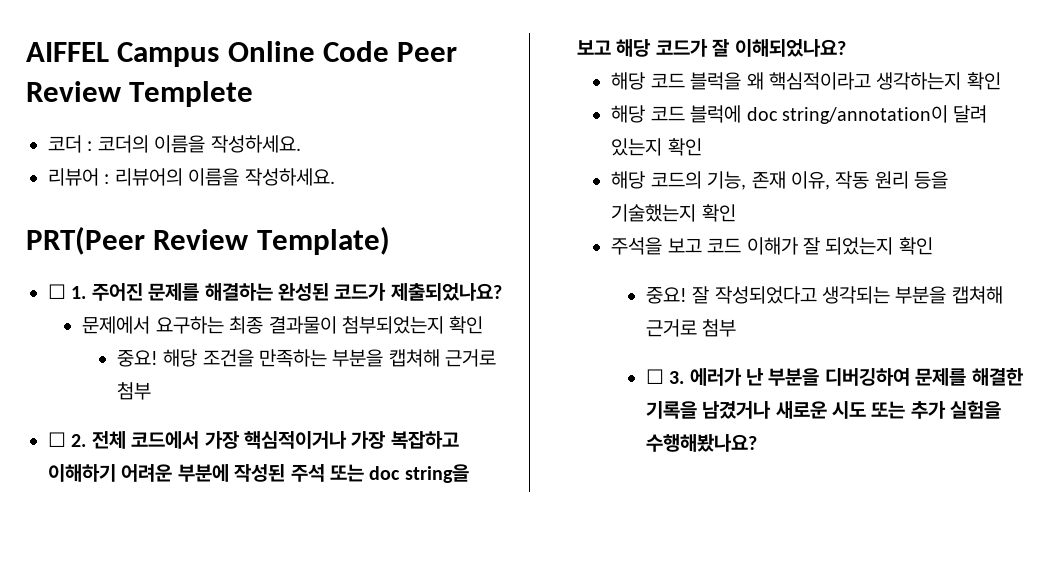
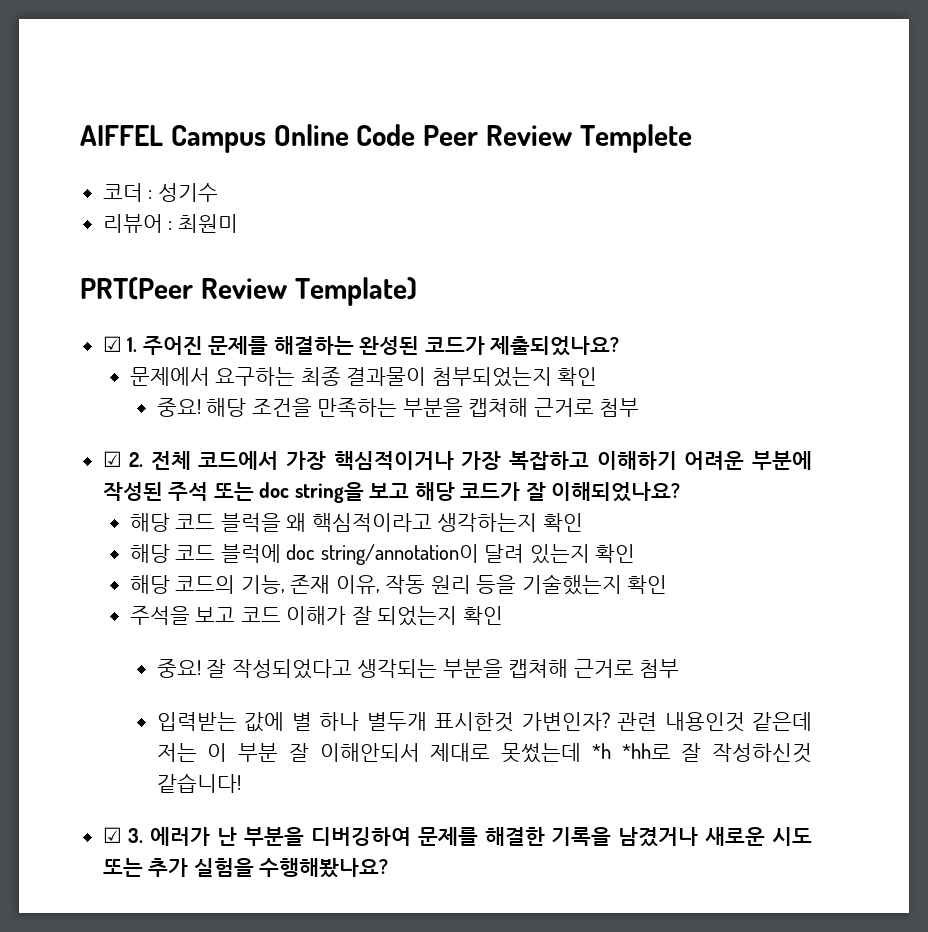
- 코더 : 코더의 이름을 작성하세요.
+ 코더 : 성기수
- 리뷰어 : 리뷰어의 이름을 작성하세요.
+ 리뷰어 : 최원미
- ☐ 1. 주어진 문제를 해결하는 완성된 코드가 제출되었나요?
+ ☑ 1. 주어진 문제를 해결하는 완성된 코드가 제출되었나요?
- ☐ 2. 전체 코드에서 가장 핵심적이거나 가장 복잡하고 이해하기 어려운 부분에 작성된 주석 또는 doc string을 보고 해당 코드가 잘 이해되었나요?
+ ☑ 2. 전체 코드에서 가장 핵심적이거나 가장 복잡하고 이해하기 어려운 부분에 작성된 주석 또는 doc string을 보고 해당 코드가 잘 이해되었나요?
- ☐ 3. 에러가 난 부분을 디버깅하여 문제를 해결한 기록을 남겼거나 새로운 시도 또는 추가 실험을 수행해봤나요?
+ 입력받는 값에 별 하나 별두개 표시한것 가변인자? 관련 내용인것 같은데 저는 이 부분 잘 이해안되서 제대로 못썼는데 *h *hh로 잘 작성하신것 같습니다!
+ ☑ 3. 에러가 난 부분을 디버깅하여 문제를 해결한 기록을 남겼거나 새로운 시도 또는 추가 실험을 수행해봤나요?

